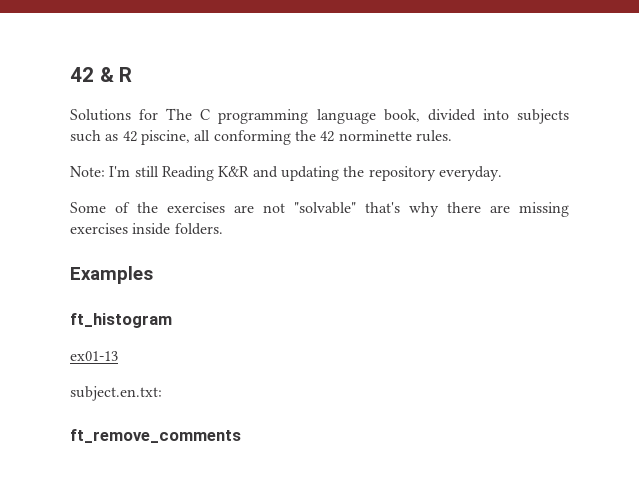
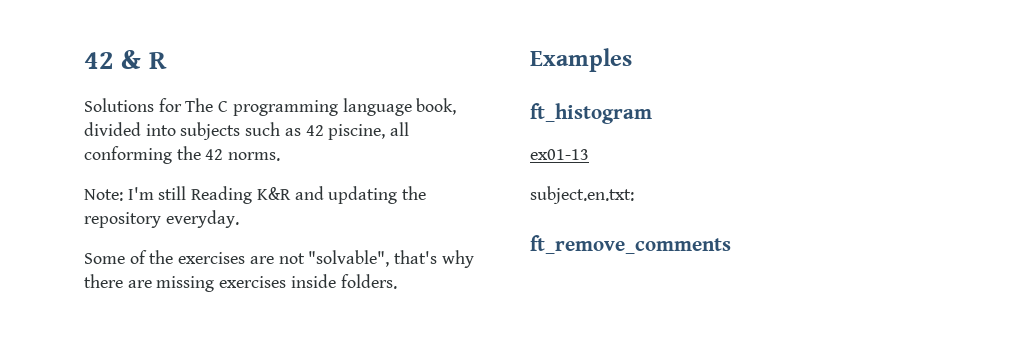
- Solutions for The C programming language book, divided into subjects such as 42 piscine, all conforming the 42 norminette rules.
+ Solutions for The C programming language book, divided into subjects such as 42 piscine, all conforming the 42 norms.
- Some of the exercises are not "solvable" that's why there are missing exercises inside folders.
+ Some of the exercises are not "solvable", that's why there are missing exercises inside folders.

